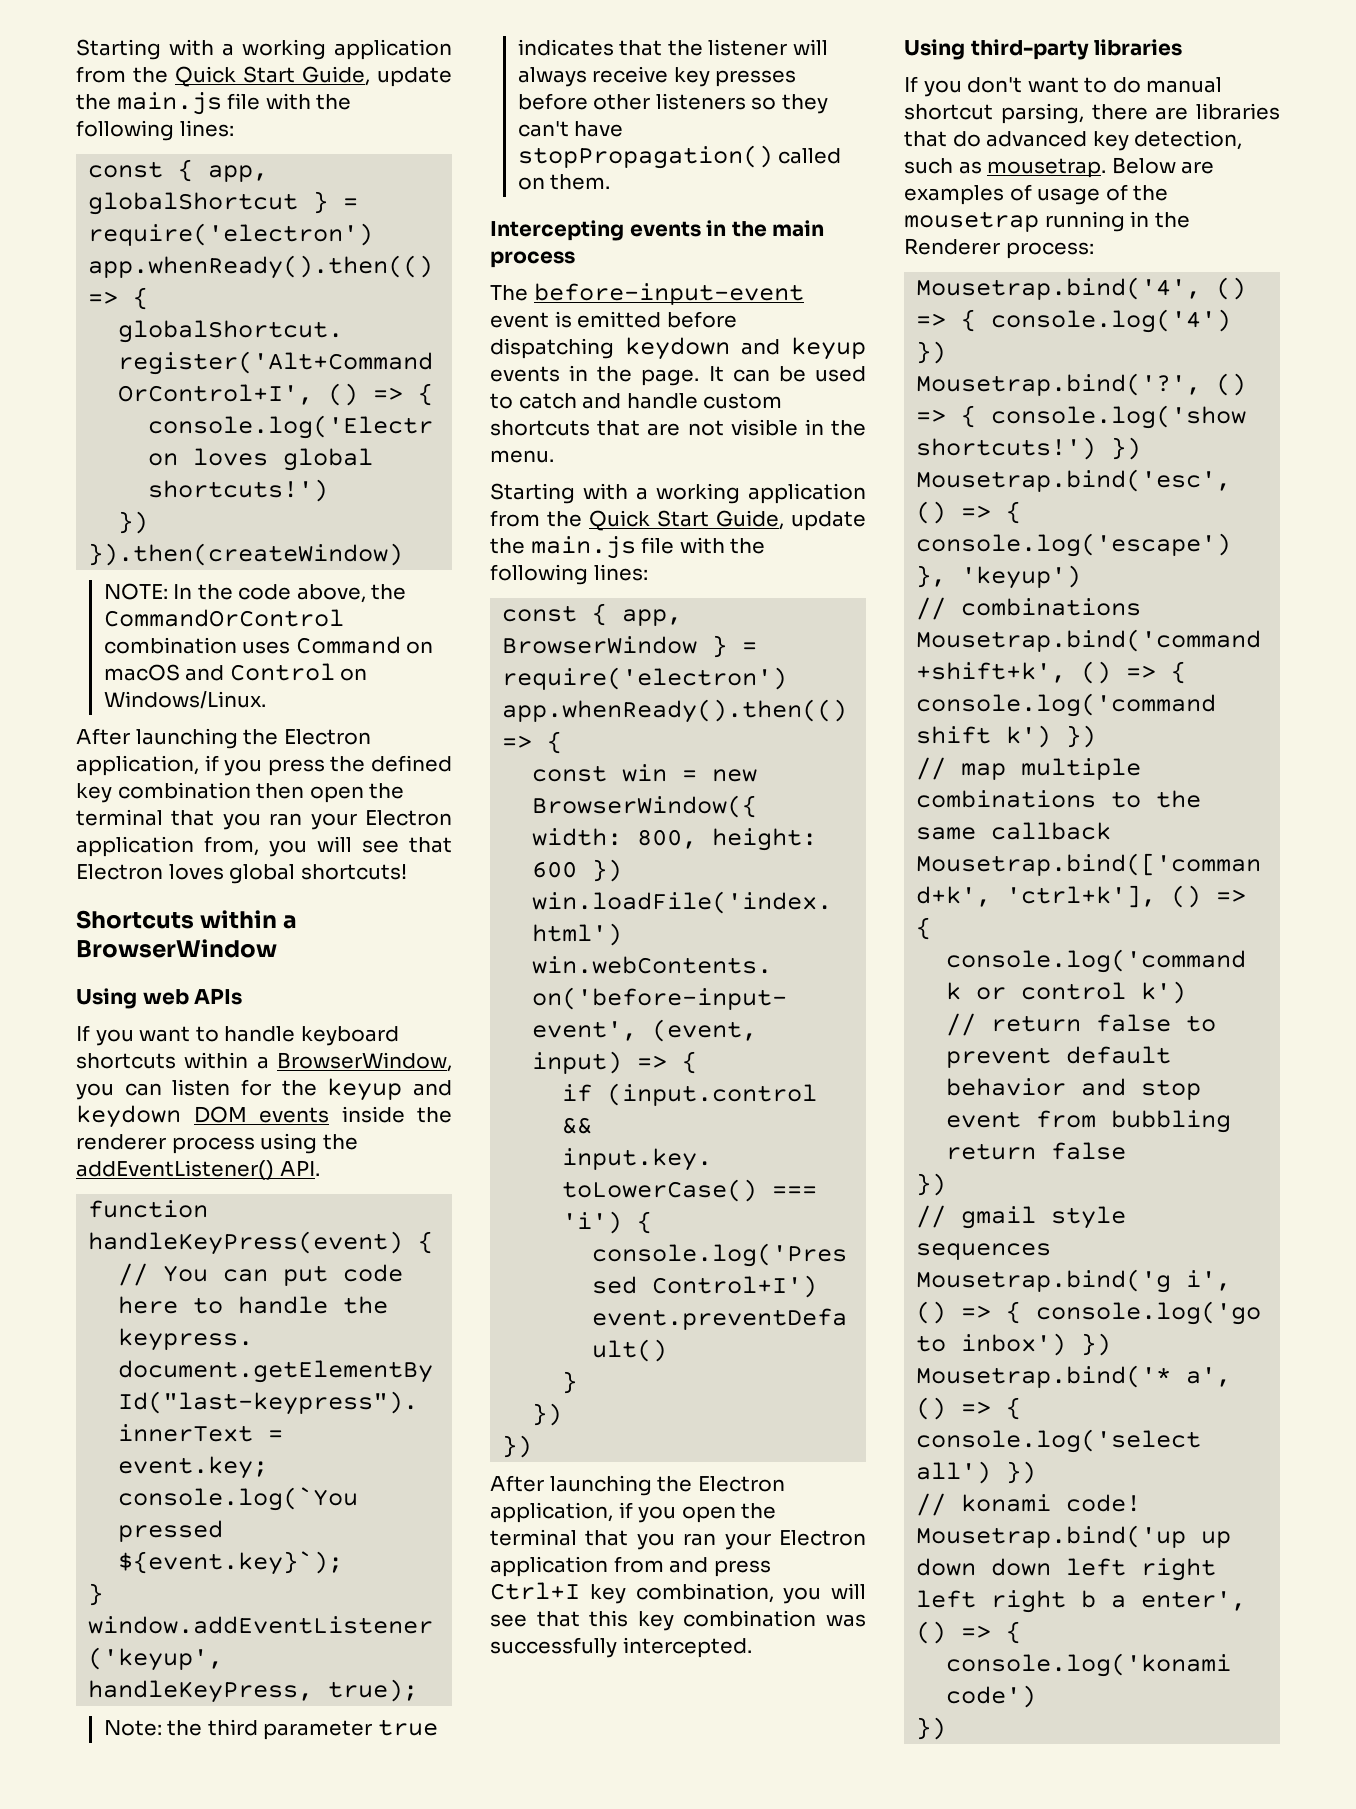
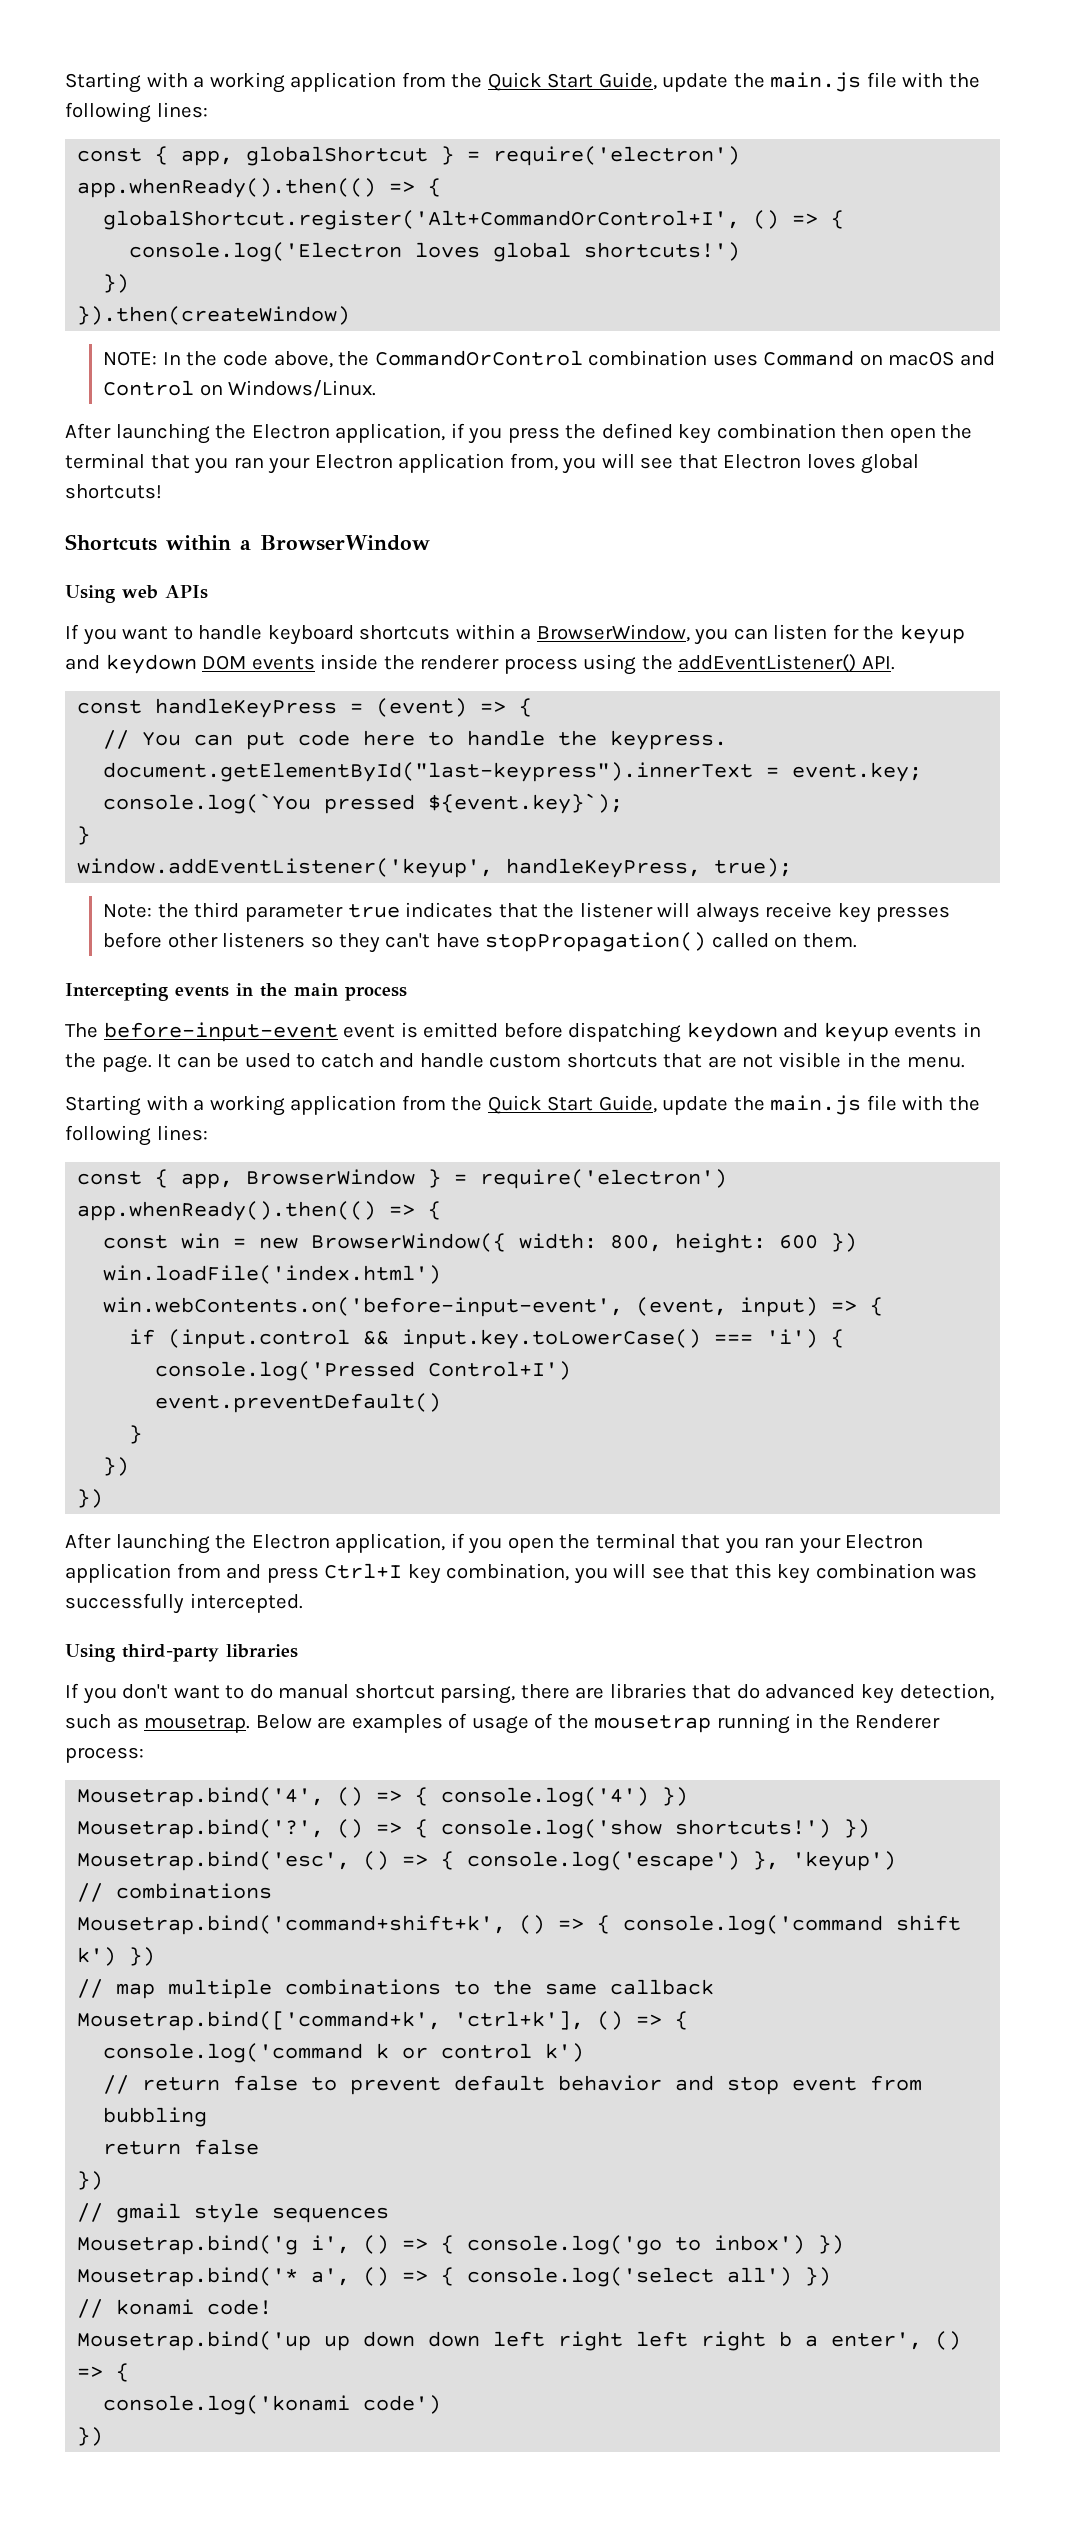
- function handleKeyPress(event) {
+ const handleKeyPress = (event) => {

